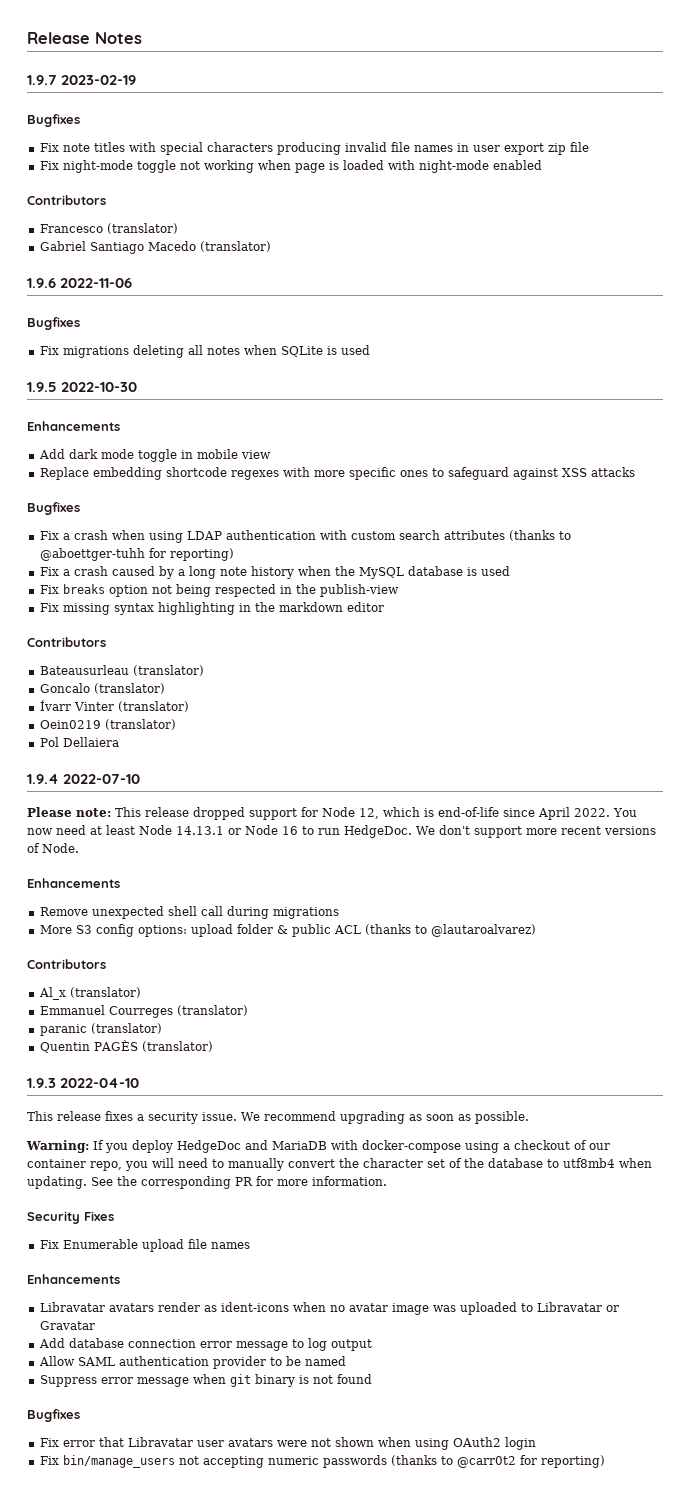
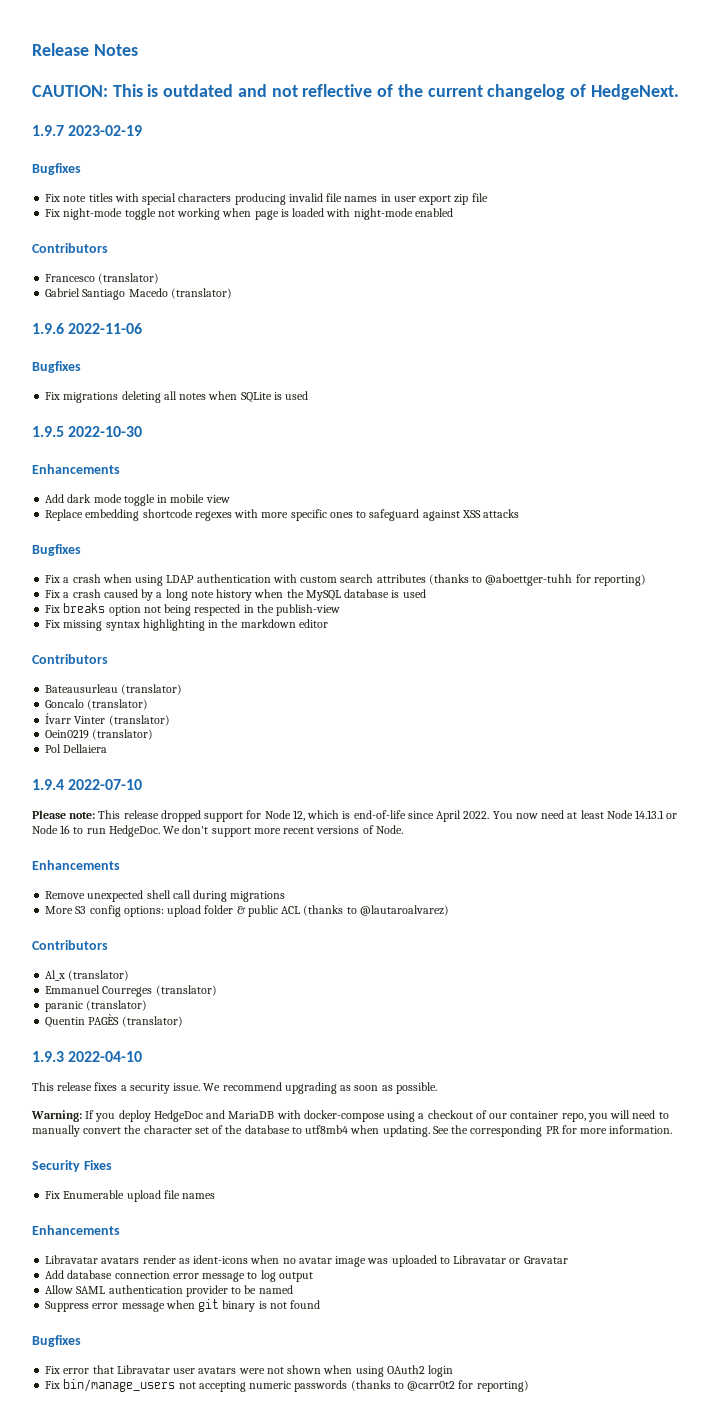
+ CAUTION: This is outdated and not reflective of the current changelog of HedgeNext.

